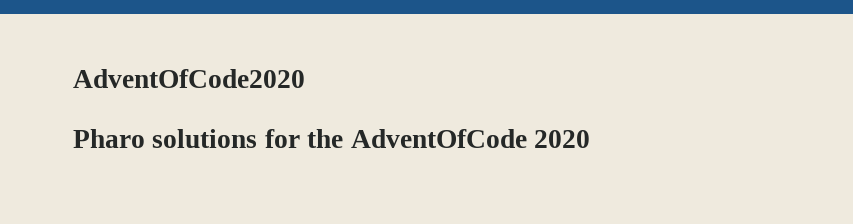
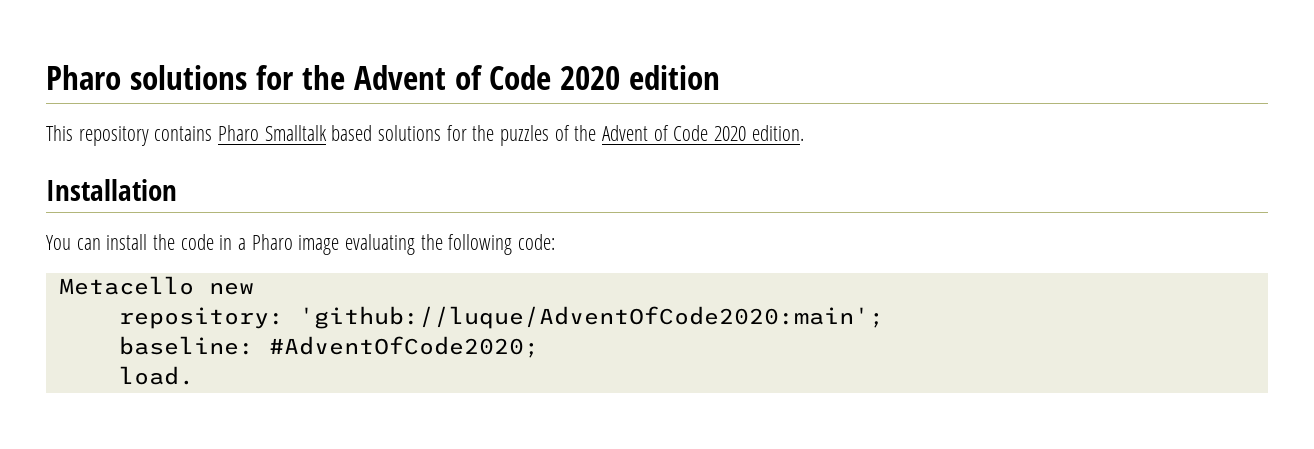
- AdventOfCode2020
- Pharo solutions for the AdventOfCode 2020
+ Pharo solutions for the Advent of Code 2020 edition
+ This repository contains Pharo Smalltalk based solutions for the puzzles of the Advent of Code 2020 edition.
+ Installation
+ You can install the code in a Pharo image evaluating the following code:
+ Metacello new
+ repository: 'github://luque/AdventOfCode2020:main';
+ baseline: #AdventOfCode2020;
+ load.

